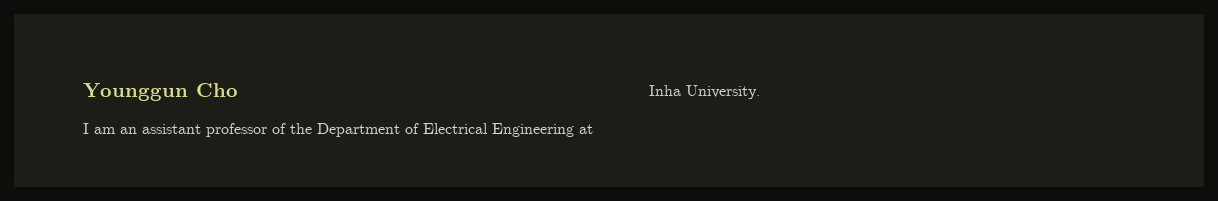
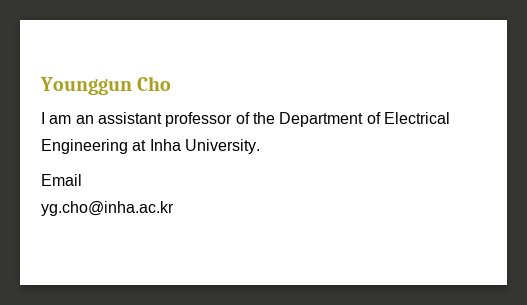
+ Email
+ yg.cho@inha.ac.kr

